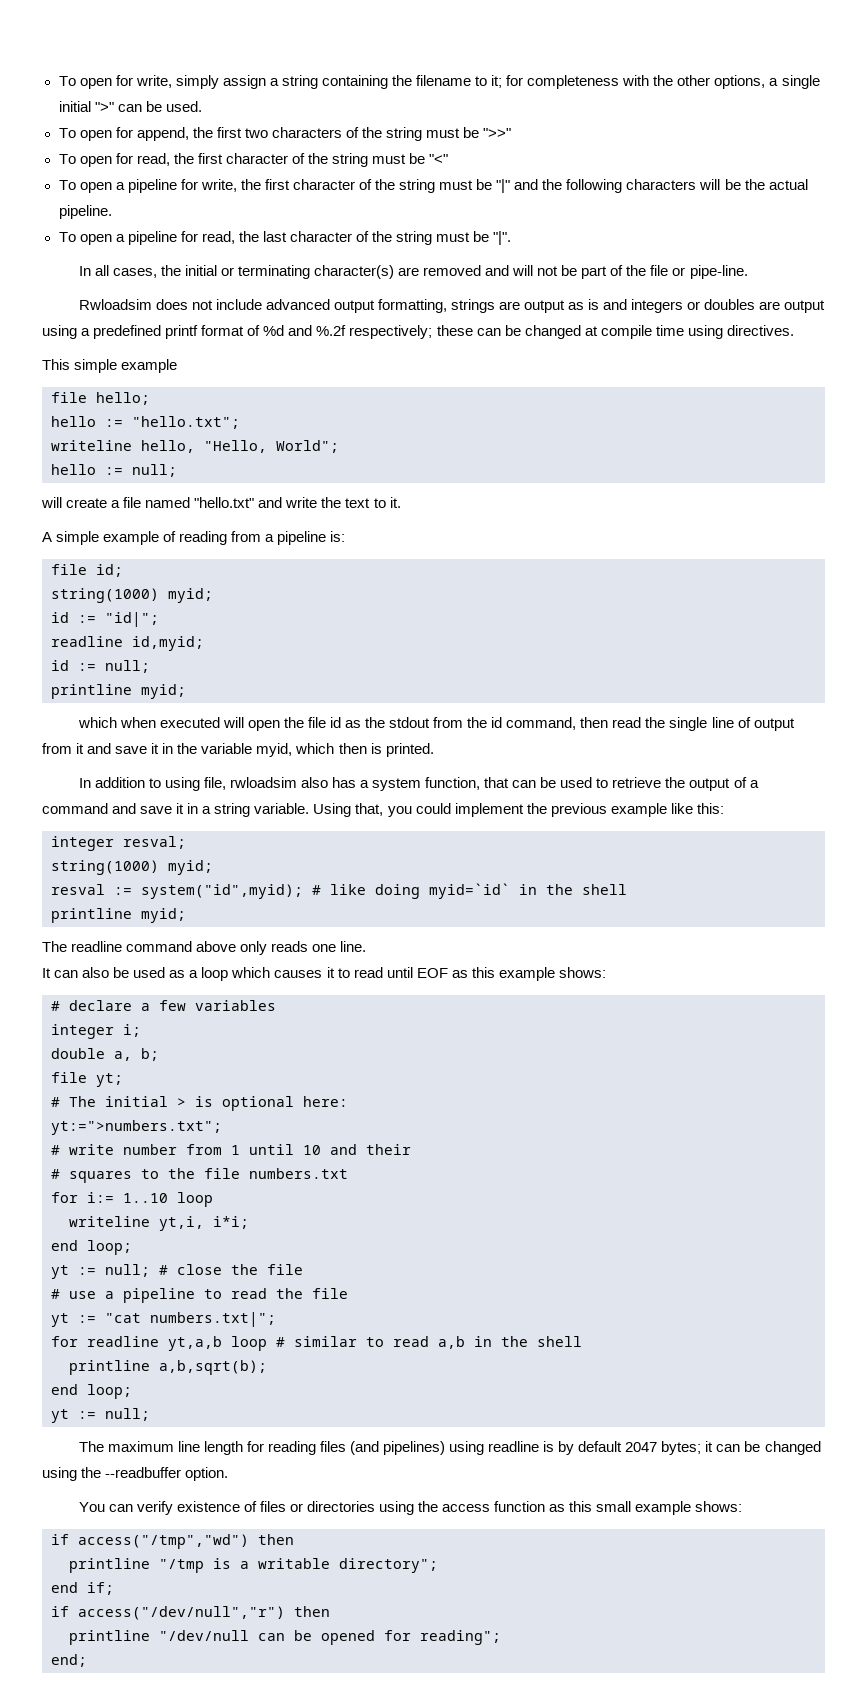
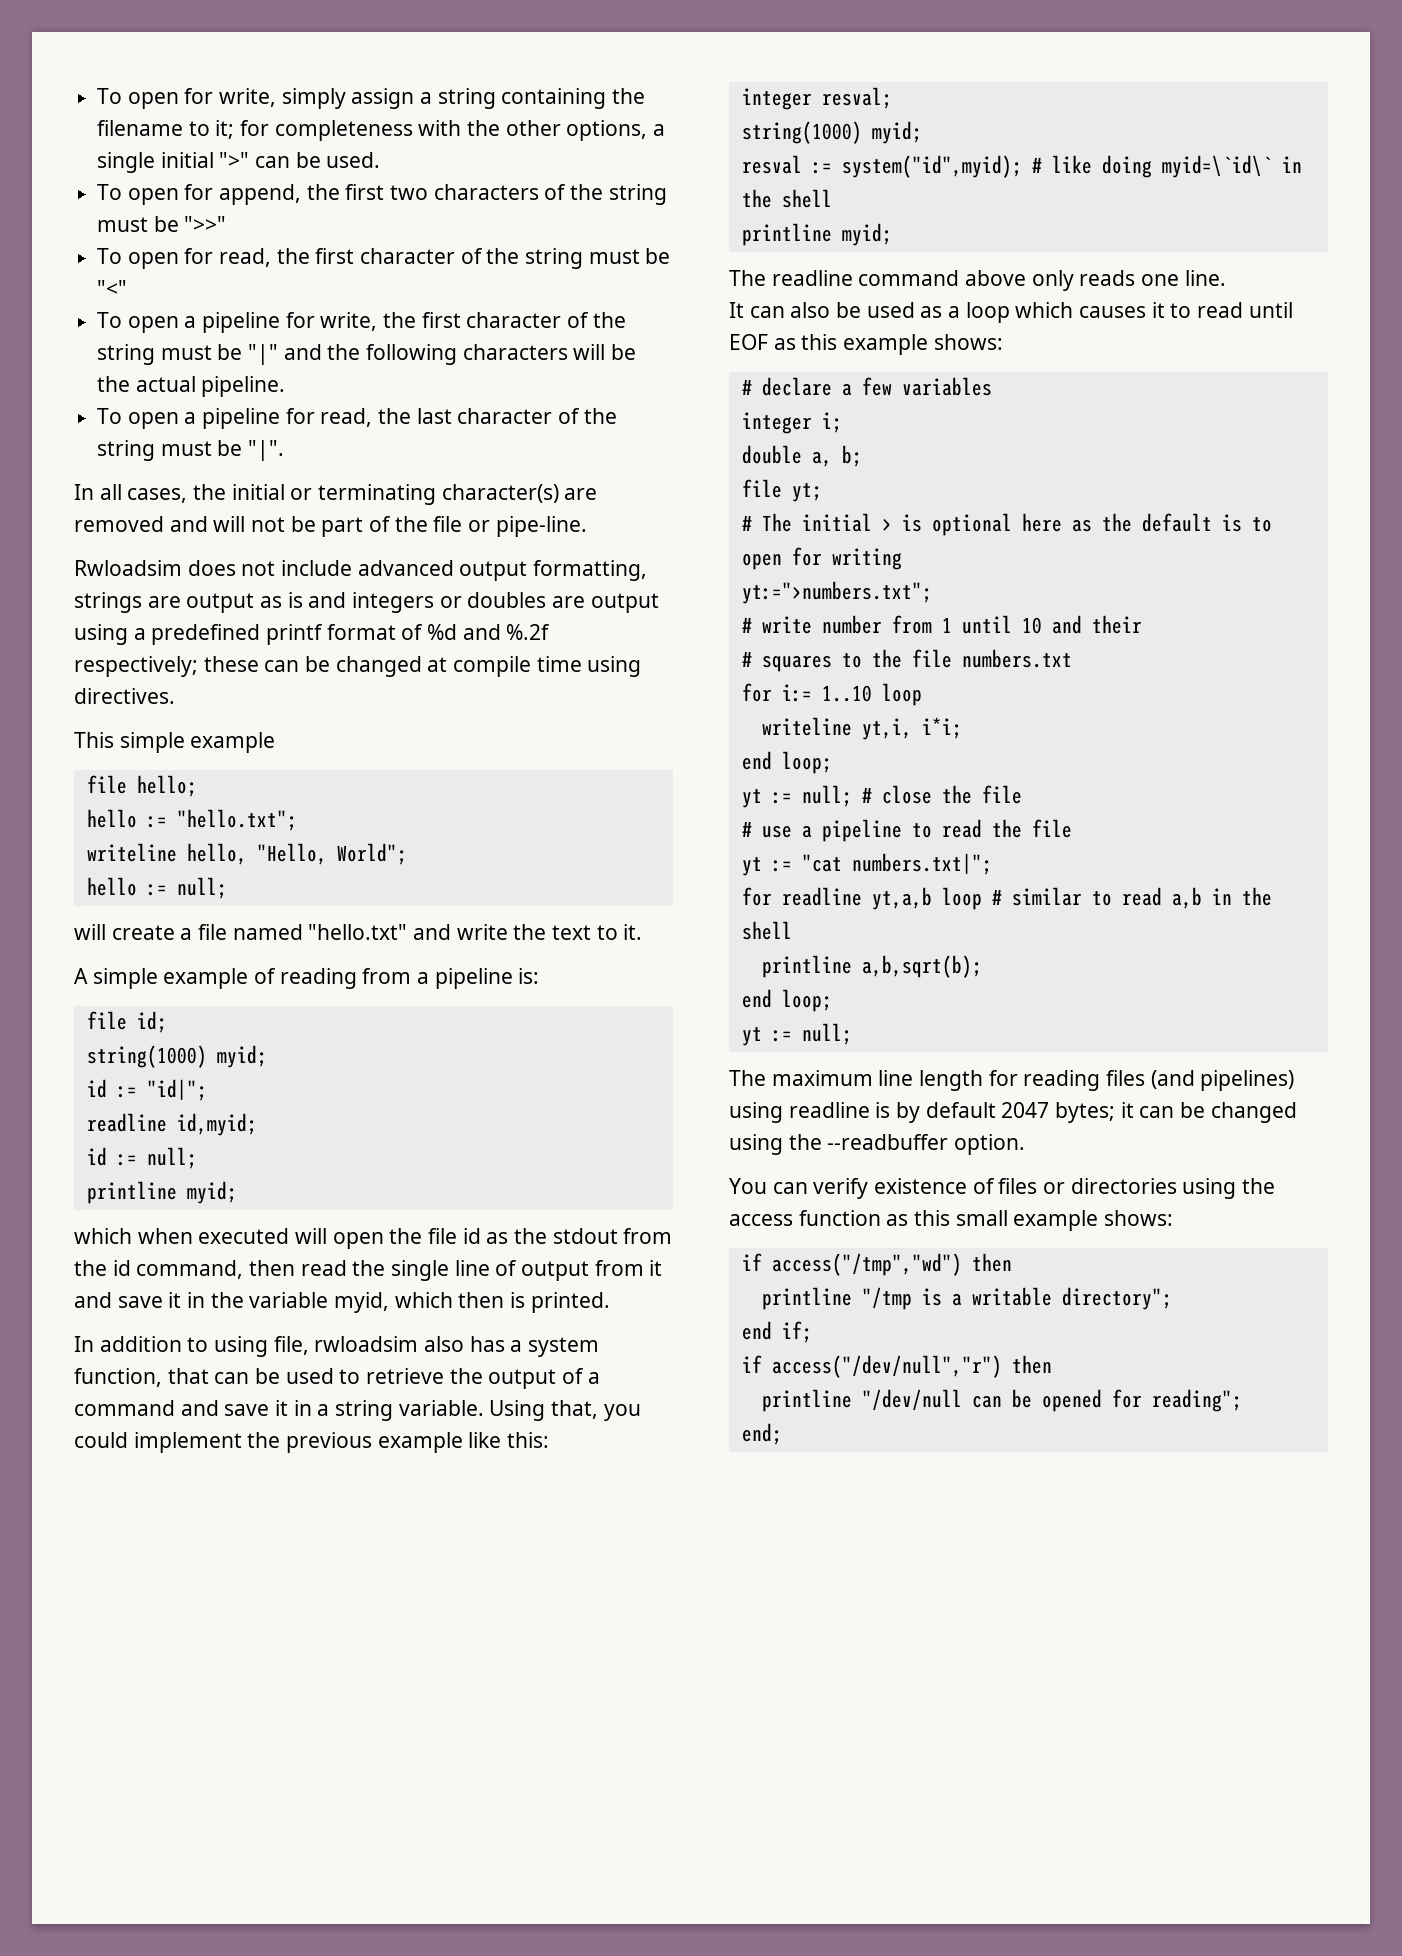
- resval := system("id",myid); # like doing myid=`id` in the shell
+ resval := system("id",myid); # like doing myid=\`id\` in the shell
- # The initial > is optional here:
+ # The initial > is optional here as the default is to open for writing

